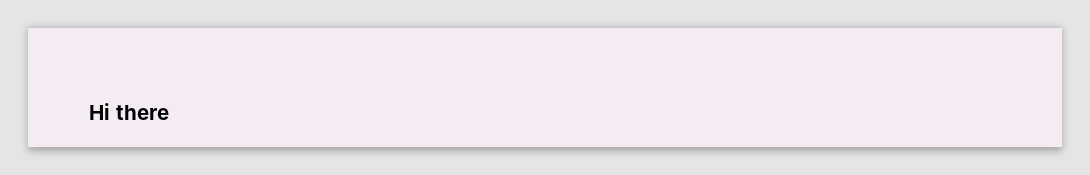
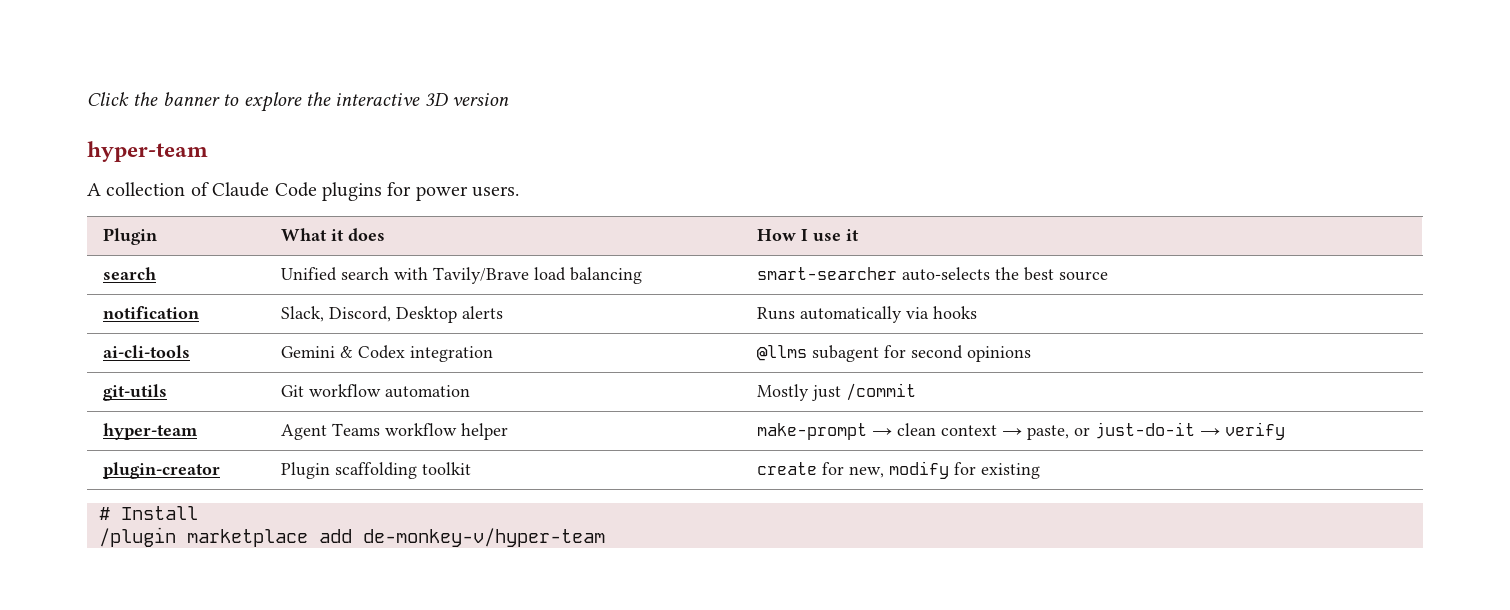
- Hi there
+ Click the banner to explore the interactive 3D version
+ hyper-team
+ A collection of Claude Code plugins for power users.
+ Plugin | What it does | How I use it
+ search | Unified search with Tavily/Brave load balancing | smart-searcher auto-selects the best source
+ notification | Slack, Discord, Desktop alerts | Runs automatically via hooks
+ ai-cli-tools | Gemini & Codex integration | @llms subagent for second opinions
+ git-utils | Git workflow automation | Mostly just /commit
+ hyper-team | Agent Teams workflow helper | make-prompt → clean context → paste, or just-do-it → verify
+ plugin-creator | Plugin scaffolding toolkit | create for new, modify for existing
+ # Install
+ /plugin marketplace add de-monkey-v/hyper-team

